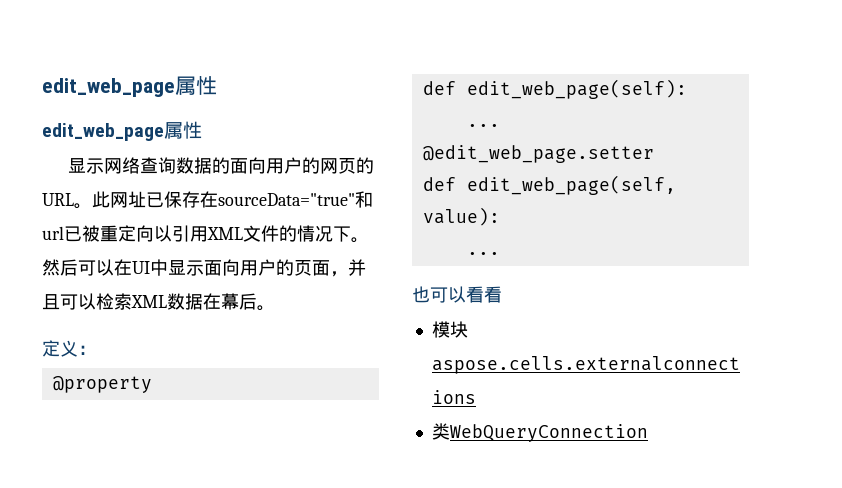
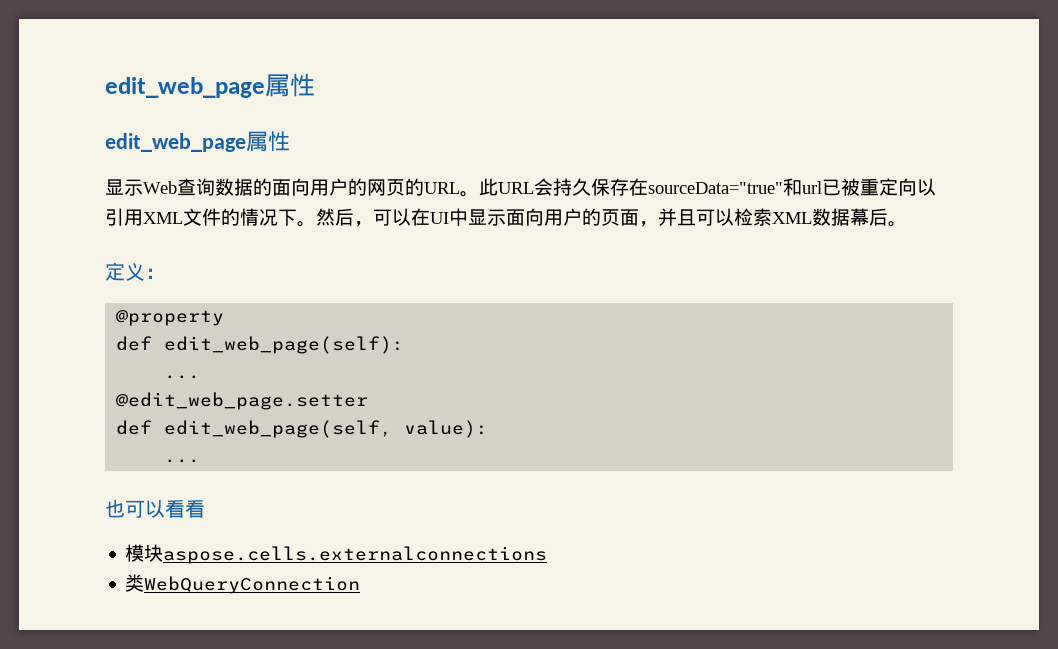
- 显示网络查询数据的面向用户的网页的URL。
+ 显示Web查询数据的面向用户的网页的URL。
- 此网址已保存在sourceData="true"和url已被重定向以引用XML文件的情况下。
+ 此URL会持久保存在sourceData="true"和url已被重定向以引用XML文件的情况下。
- 然后可以在UI中显示面向用户的页面，并且可以检索XML数据在幕后。
+ 然后，可以在UI中显示面向用户的页面，并且可以检索XML数据幕后。

